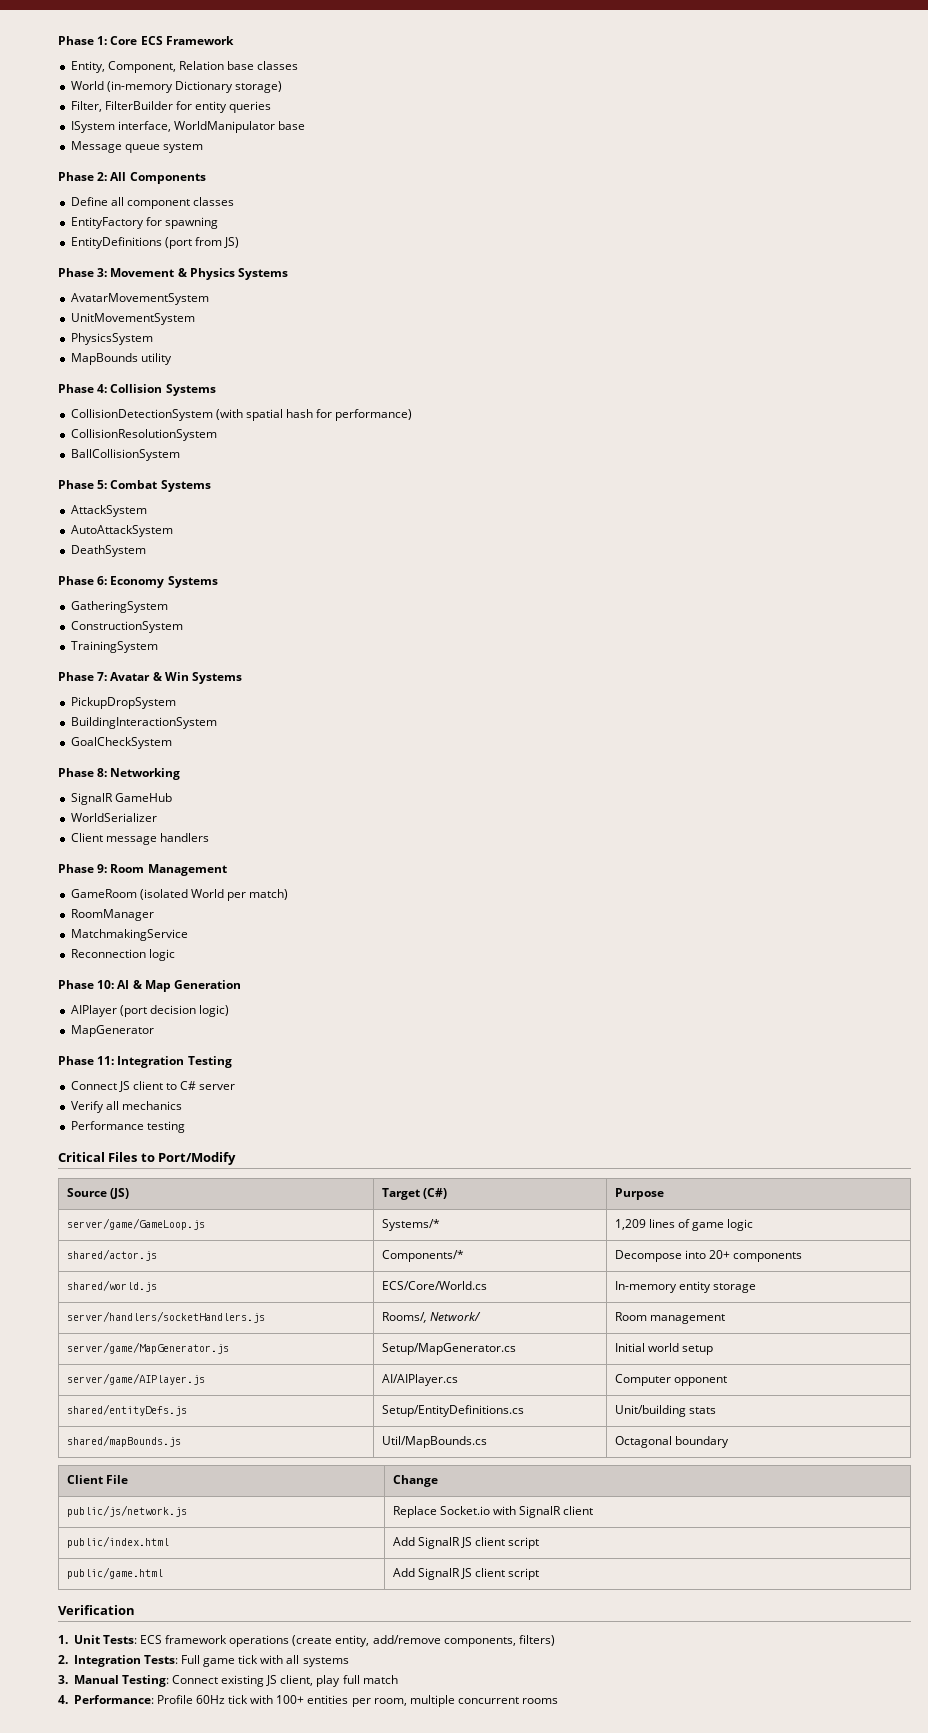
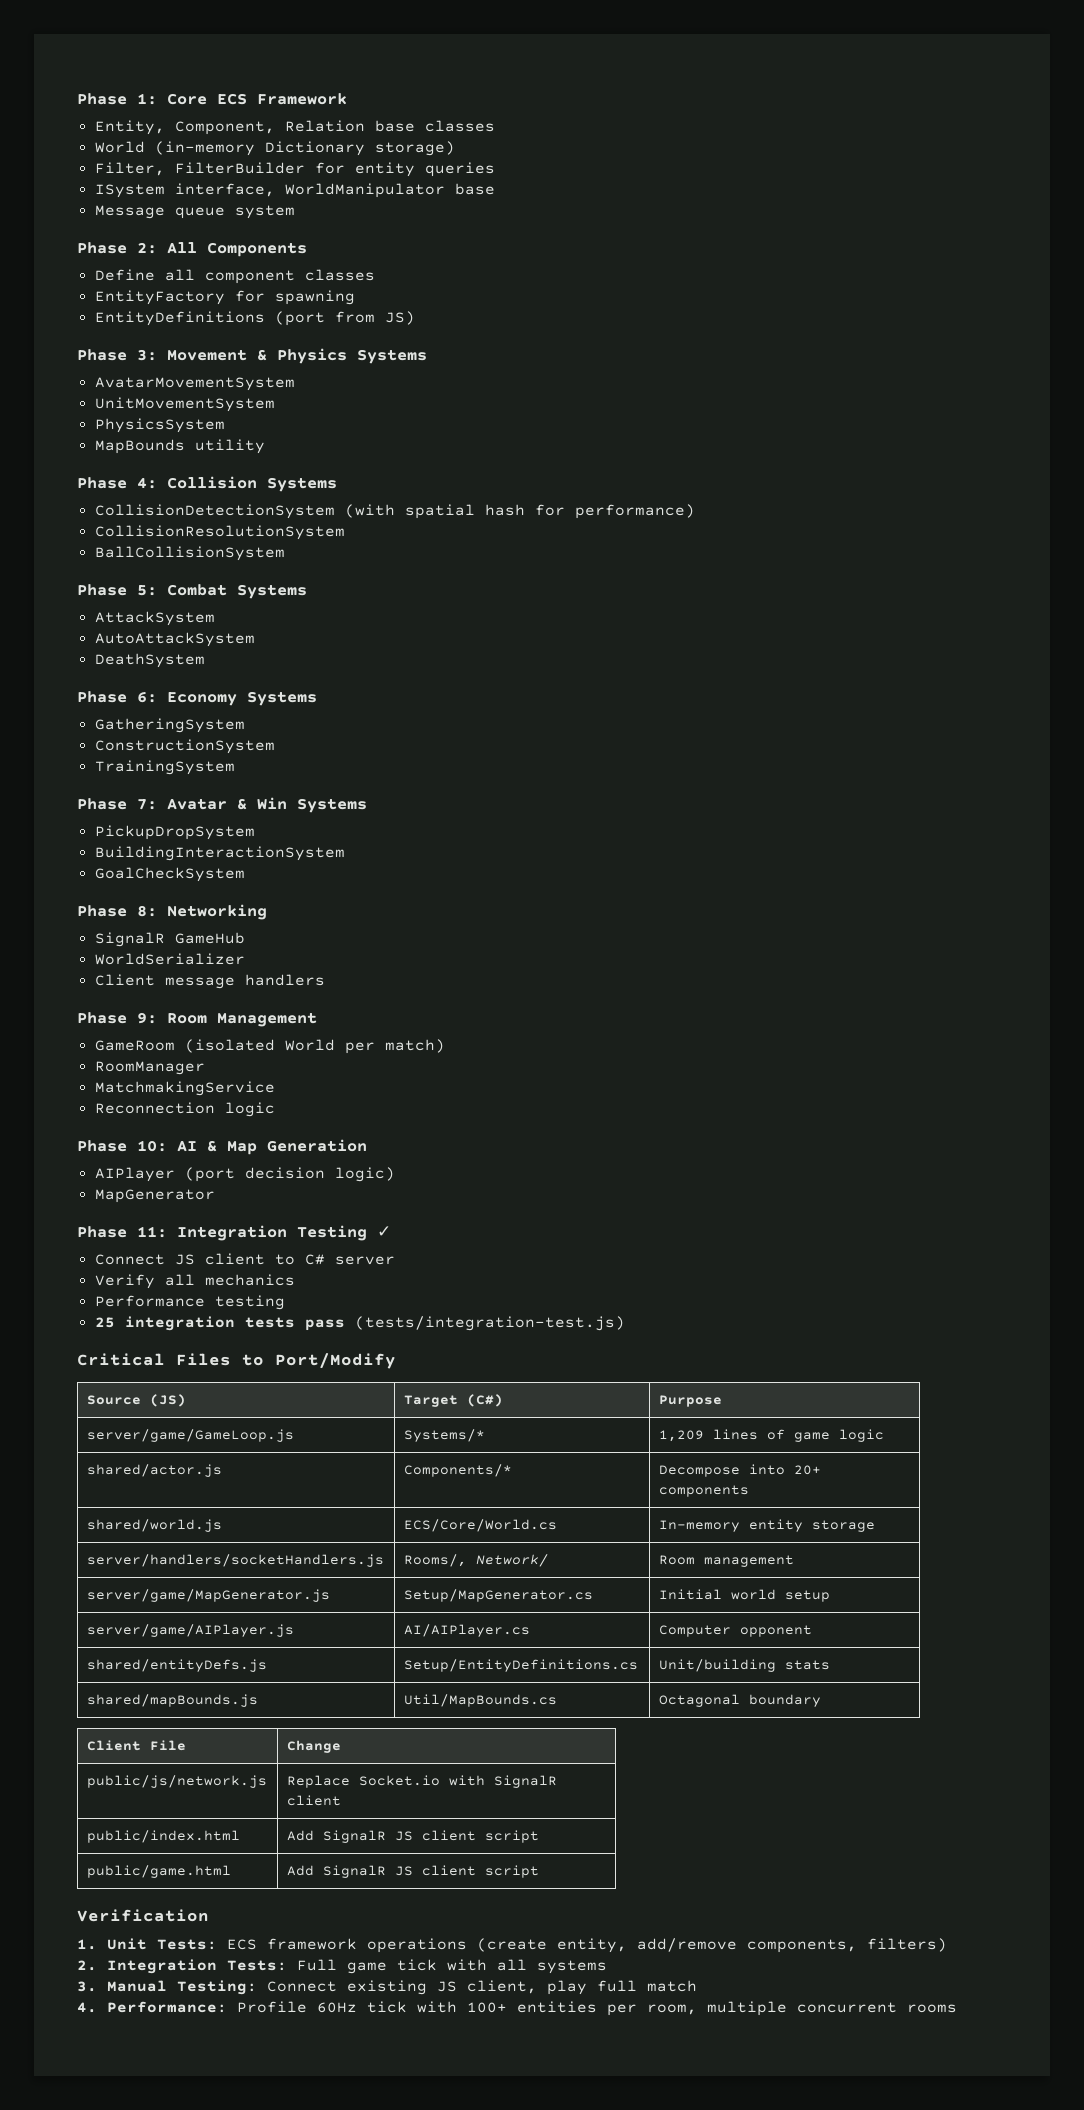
- Phase 11: Integration Testing
+ Phase 11: Integration Testing ✓
+ 25 integration tests pass (tests/integration-test.js)

